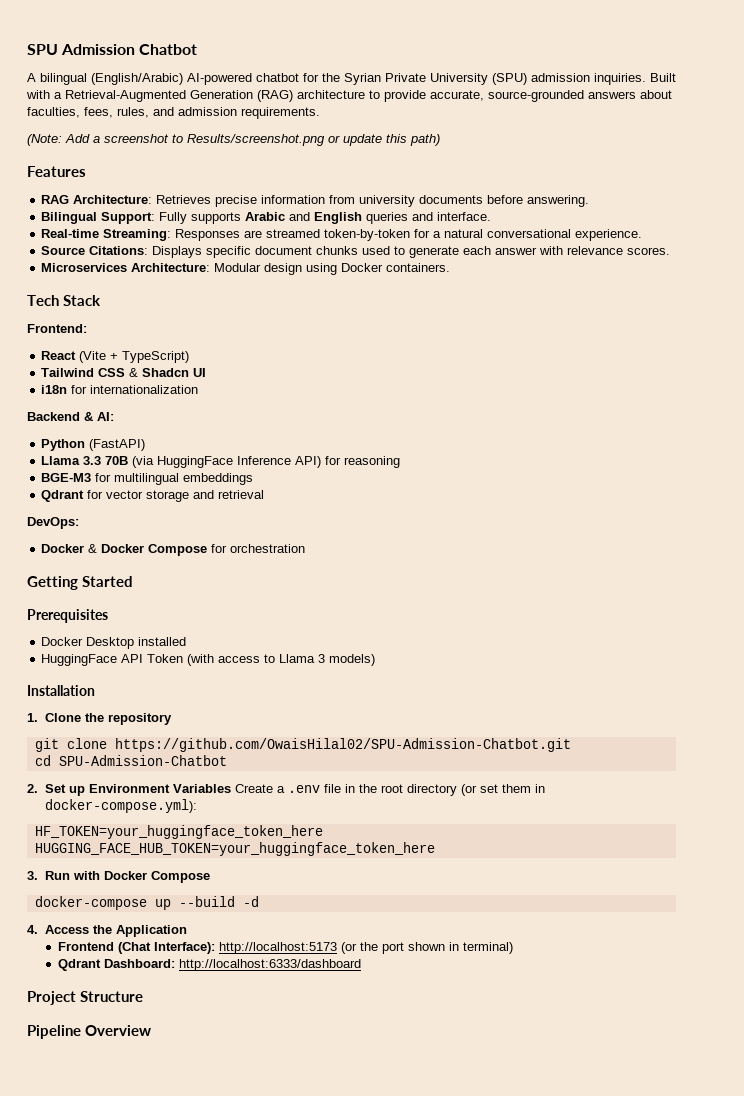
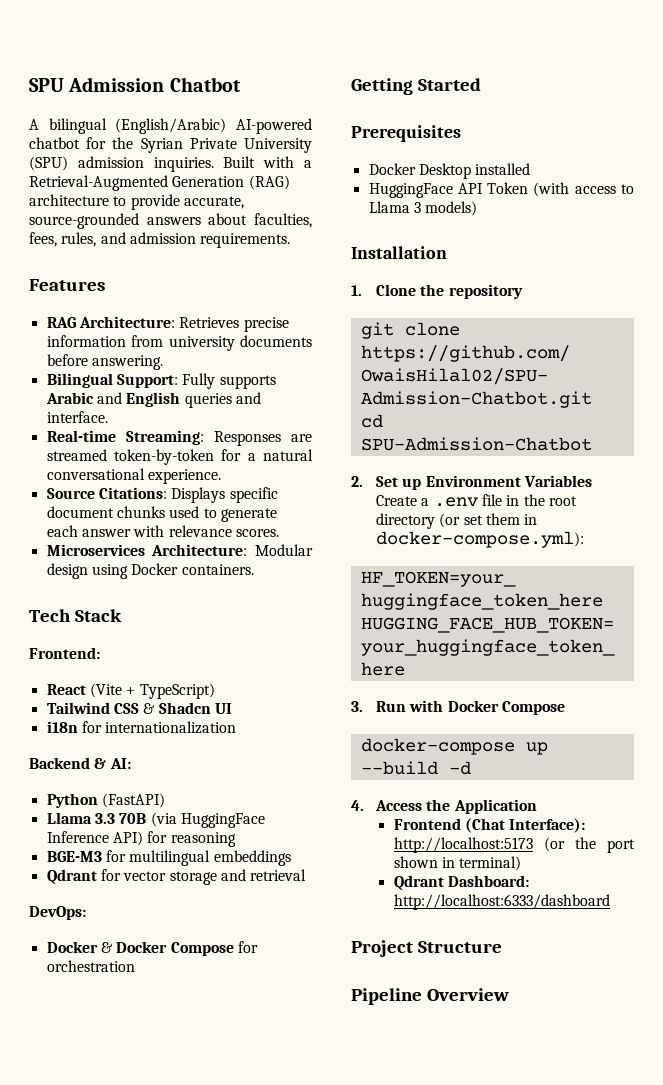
- (Note: Add a screenshot to Results/screenshot.png or update this path)

